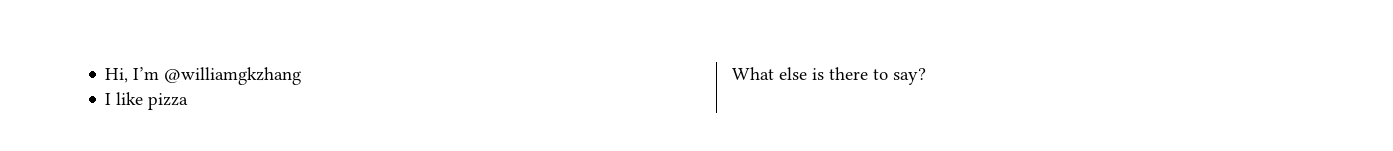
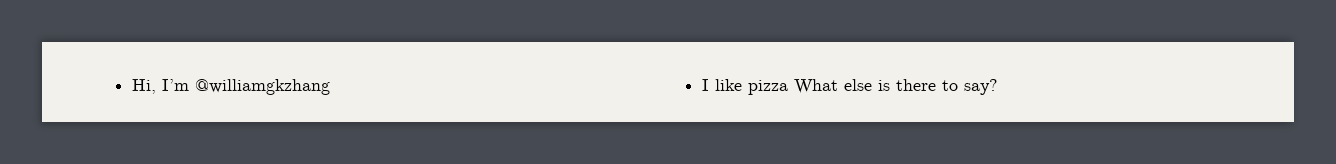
- I like pizza
- What else is there to say?
+ I like pizza What else is there to say?

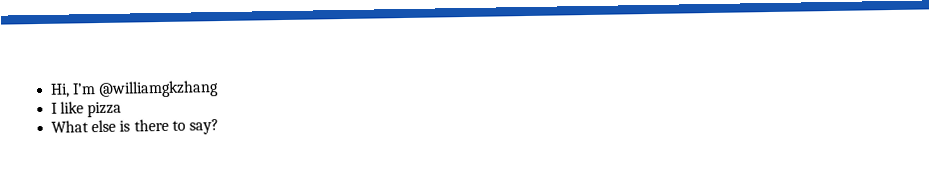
- I like pizza What else is there to say?
+ I like pizza
+ What else is there to say?

